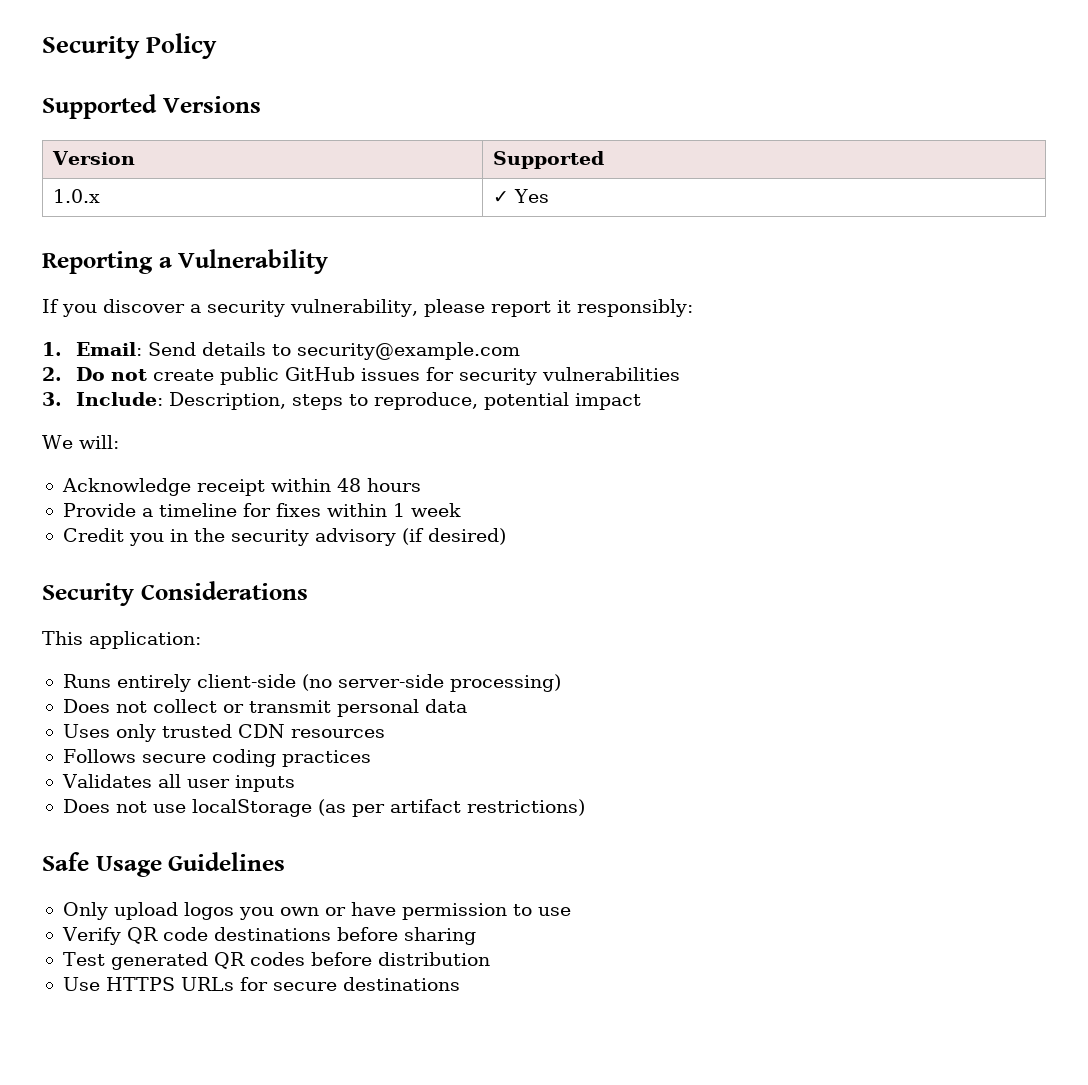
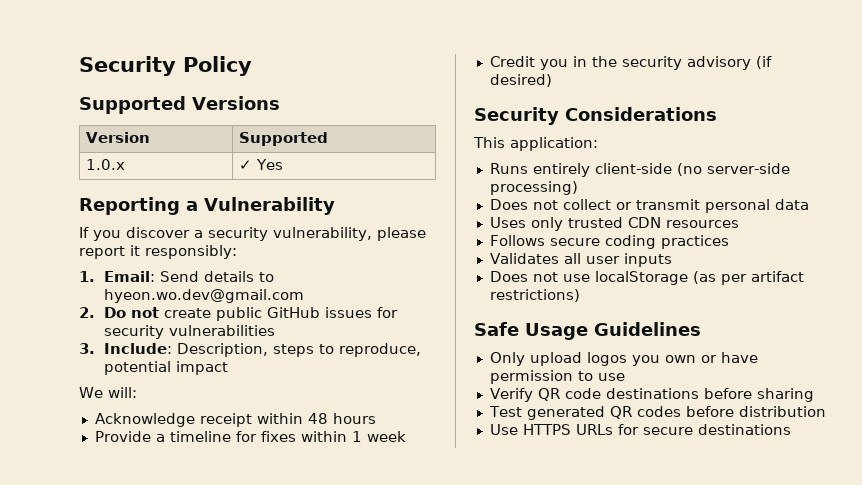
- 1. Email: Send details to security@example.com
+ 1. Email: Send details to hyeon.wo.dev@gmail.com

